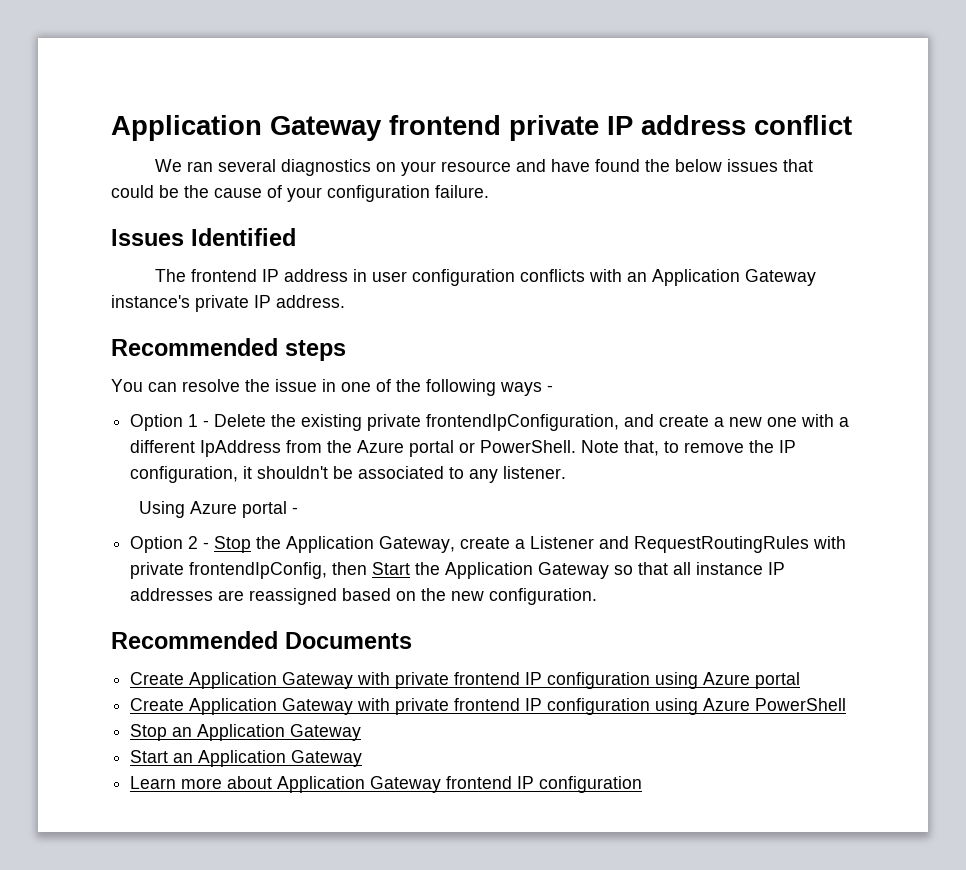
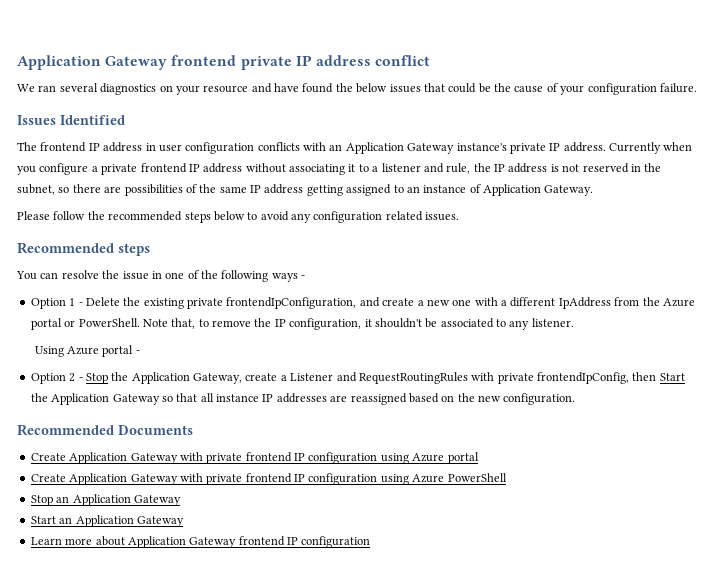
+ Currently when you configure a private frontend IP address without associating it to a listener and rule, the IP address is not reserved in the subnet, so there are possibilities of the same IP address getting assigned to an instance of Application Gateway.
+ Please follow the recommended steps below to avoid any configuration related issues.

